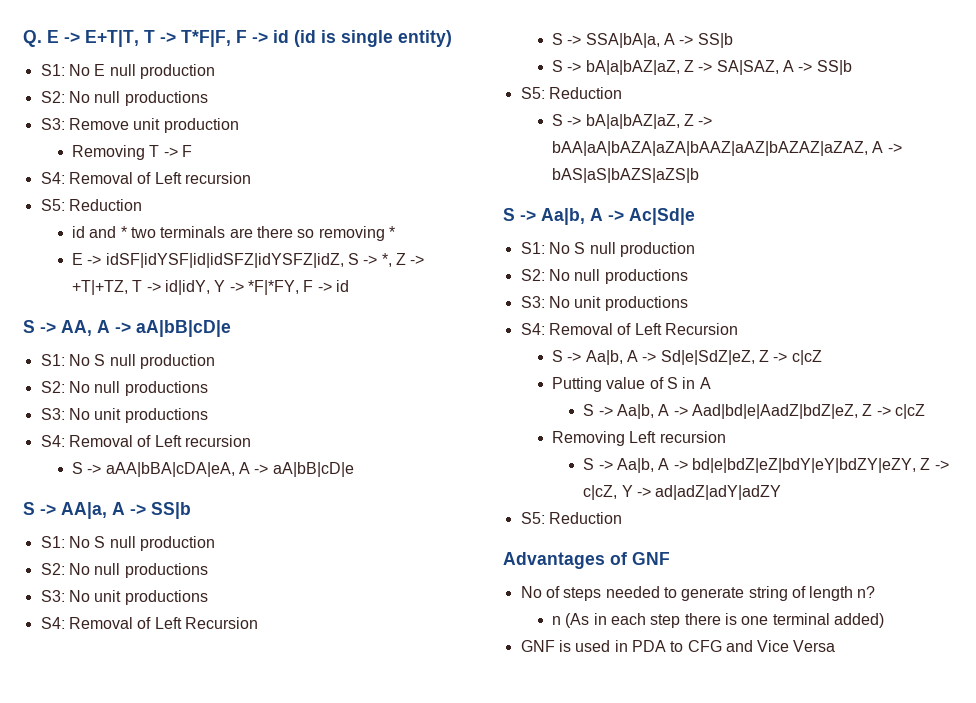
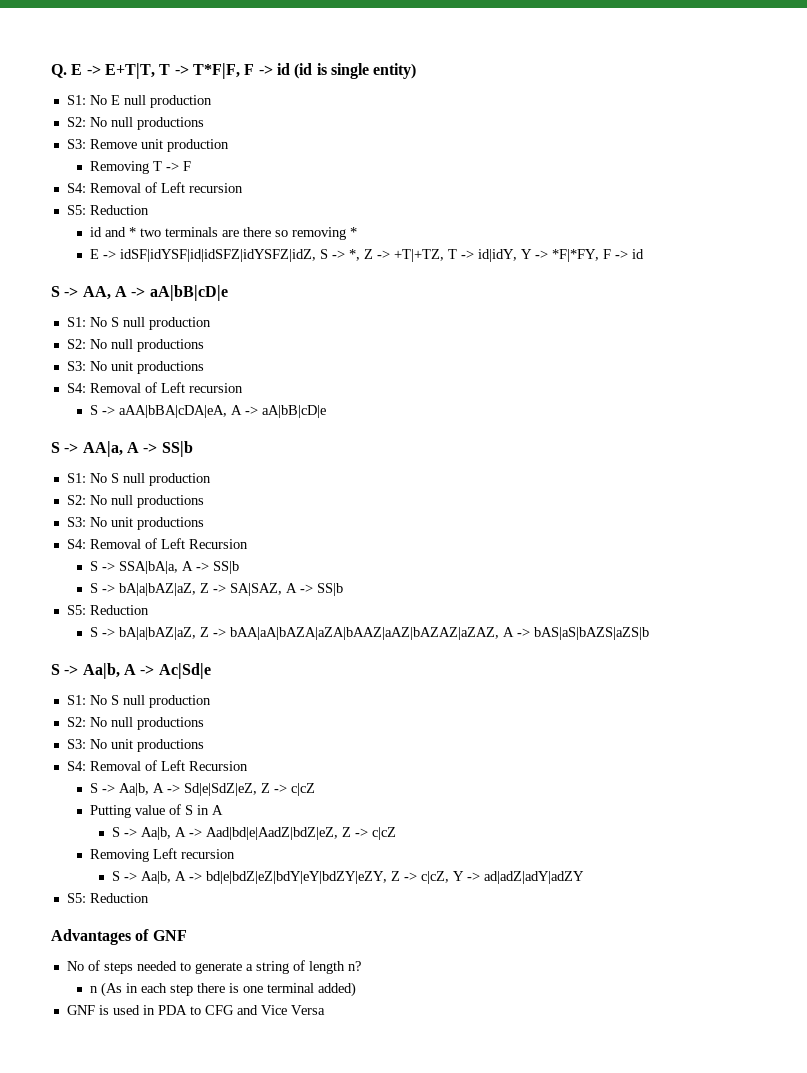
- No of steps needed to generate string of length n?
+ No of steps needed to generate a string of length n?

